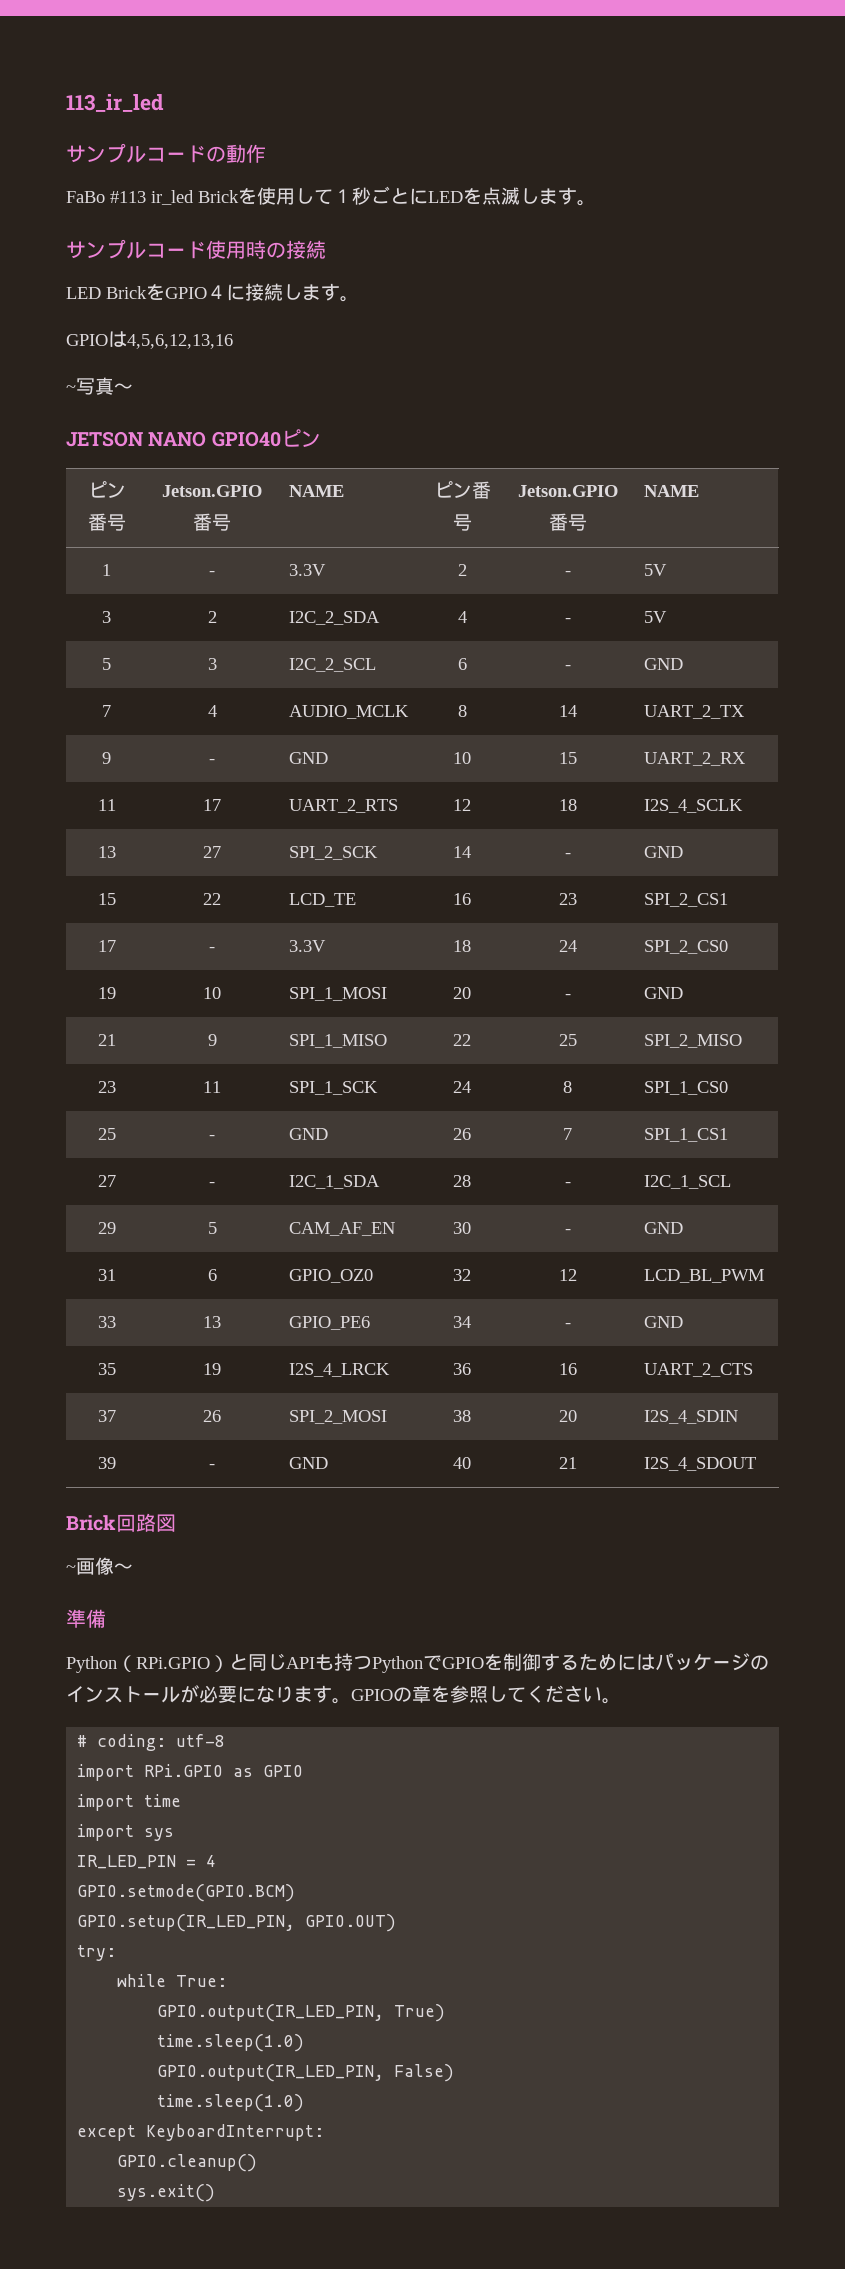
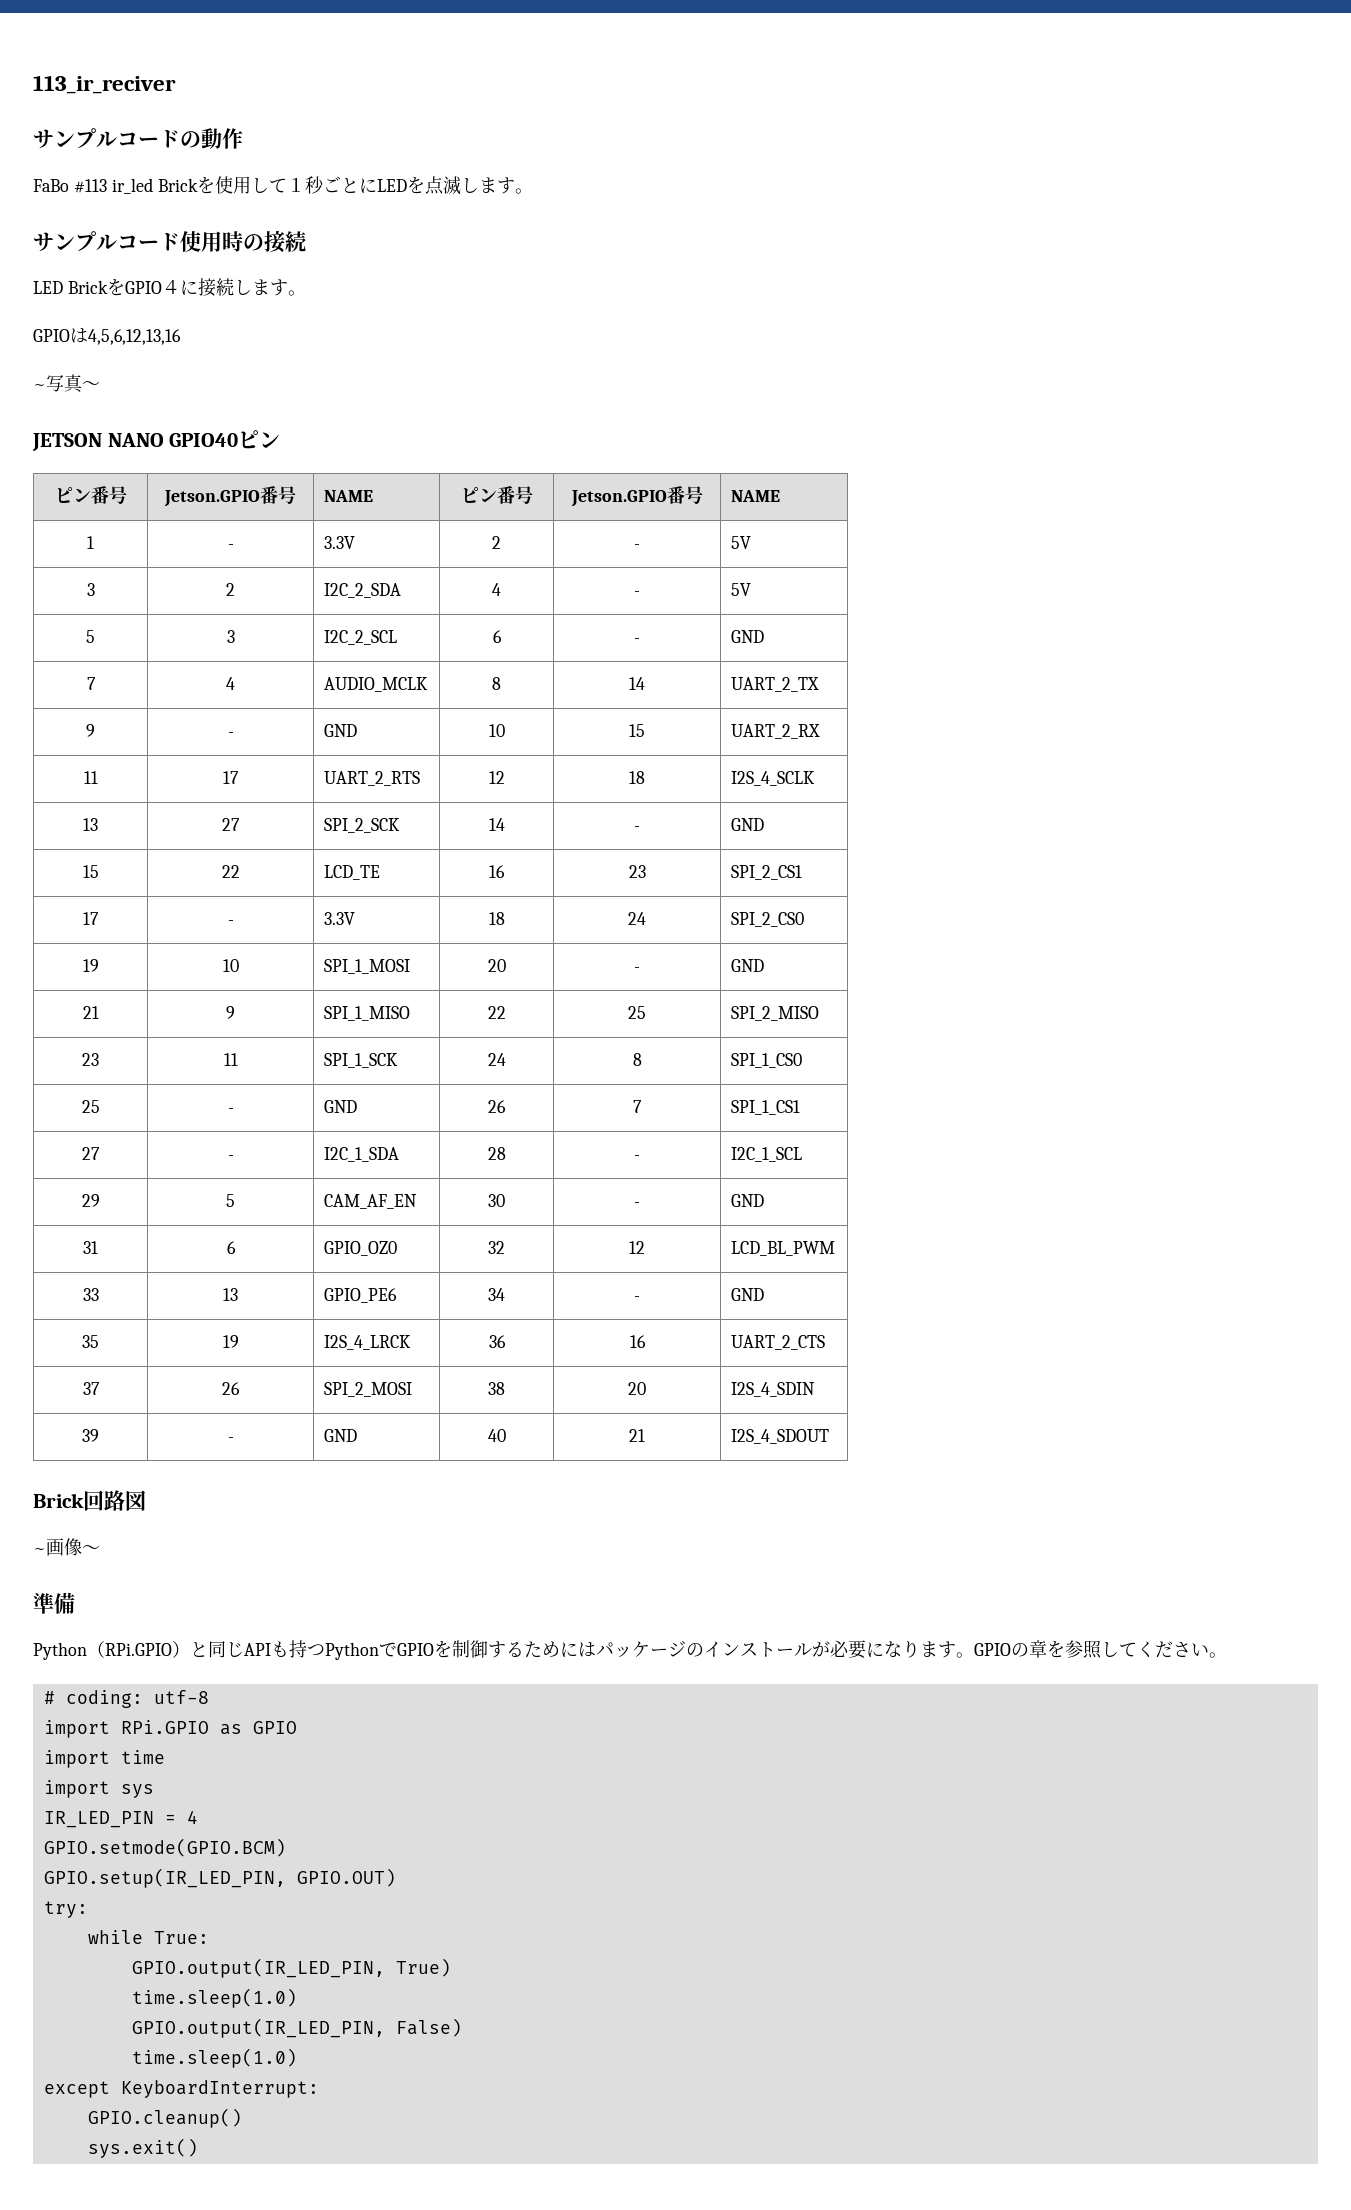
- 113_ir_led
+ 113_ir_reciver

